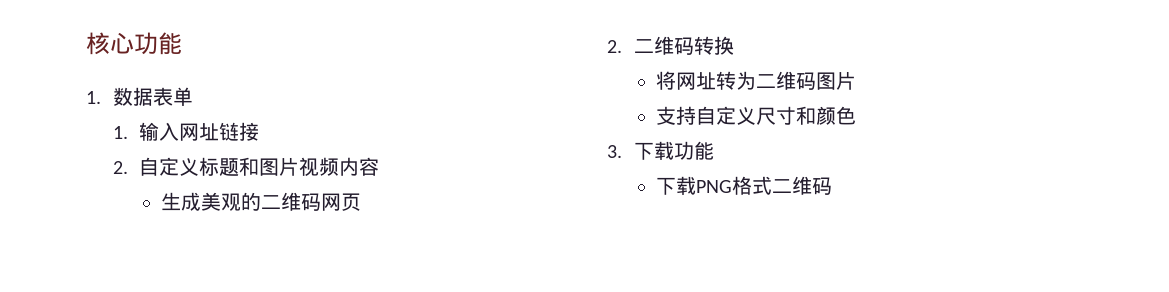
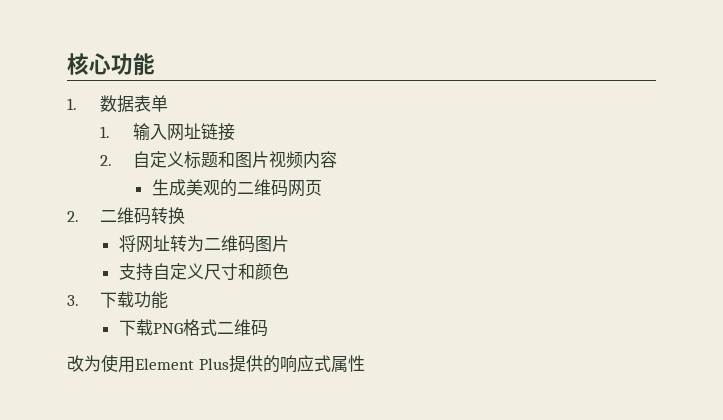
+ 改为使用Element Plus提供的响应式属性

